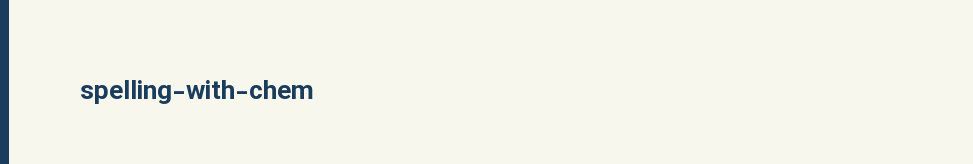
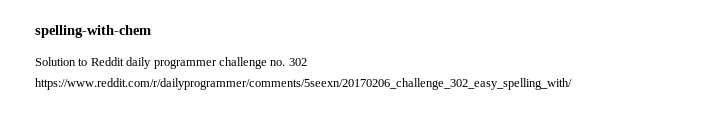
+ Solution to Reddit daily programmer challenge no. 302 https://www.reddit.com/r/dailyprogrammer/comments/5seexn/20170206_challenge_302_easy_spelling_with/

